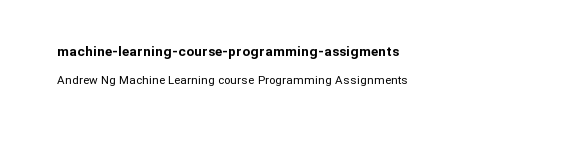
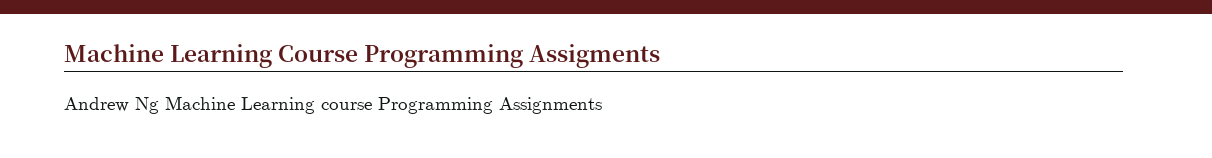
- machine-learning-course-programming-assigments
+ Machine Learning Course Programming Assigments

